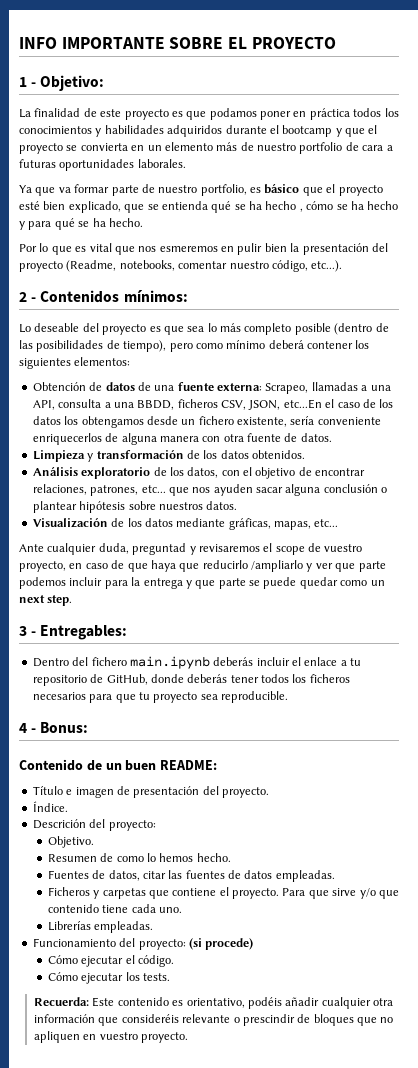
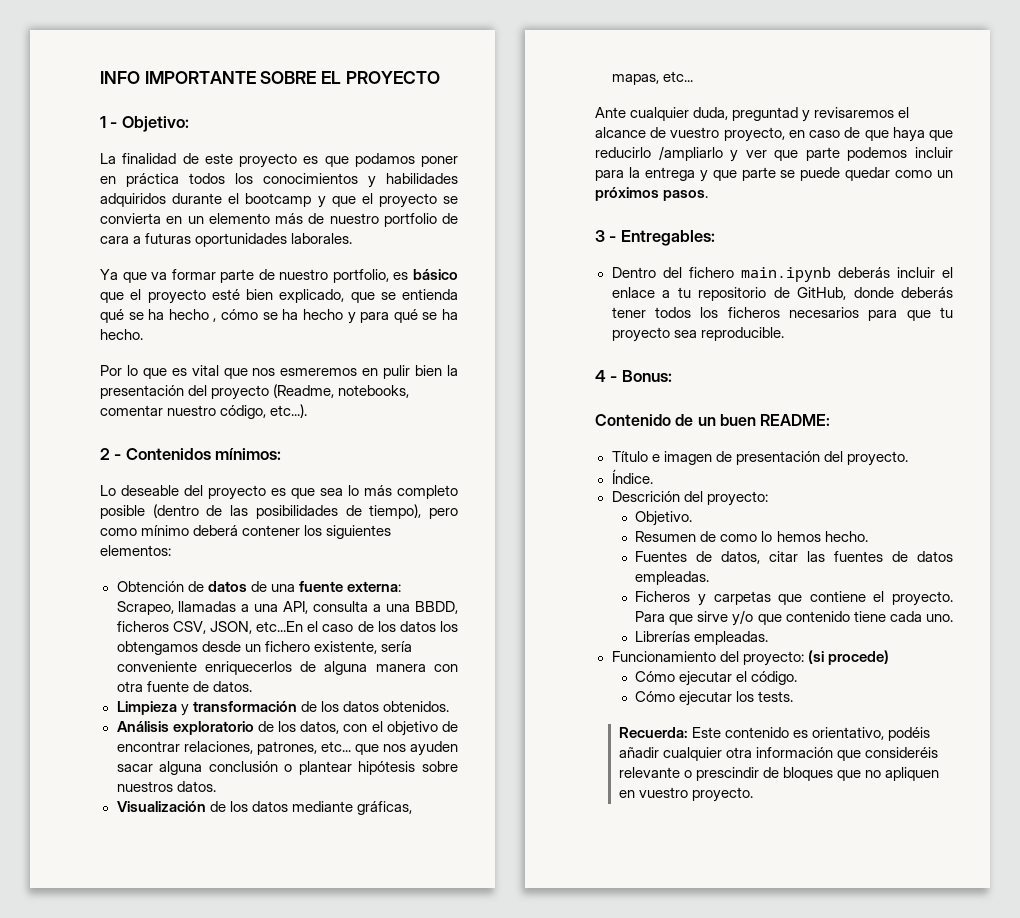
- Ante cualquier duda, preguntad y revisaremos el scope de vuestro proyecto, en caso de que haya que reducirlo /ampliarlo y ver que parte podemos incluir para la entrega y que parte se puede quedar como un next step.
+ Ante cualquier duda, preguntad y revisaremos el alcance de vuestro proyecto, en caso de que haya que reducirlo /ampliarlo y ver que parte podemos incluir para la entrega y que parte se puede quedar como un próximos pasos.

